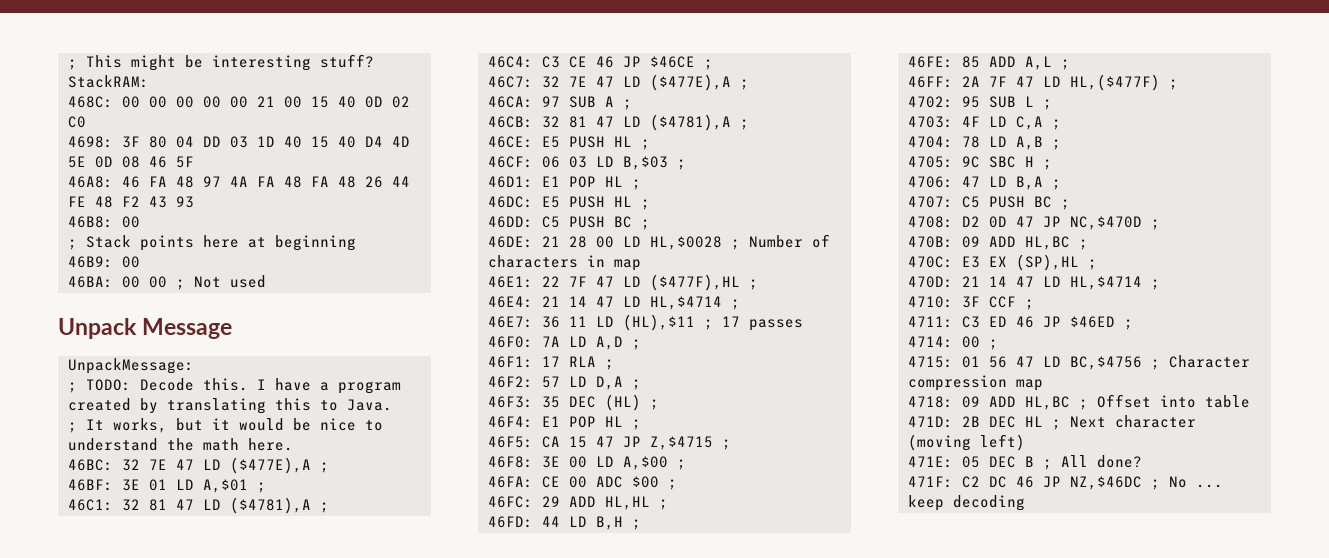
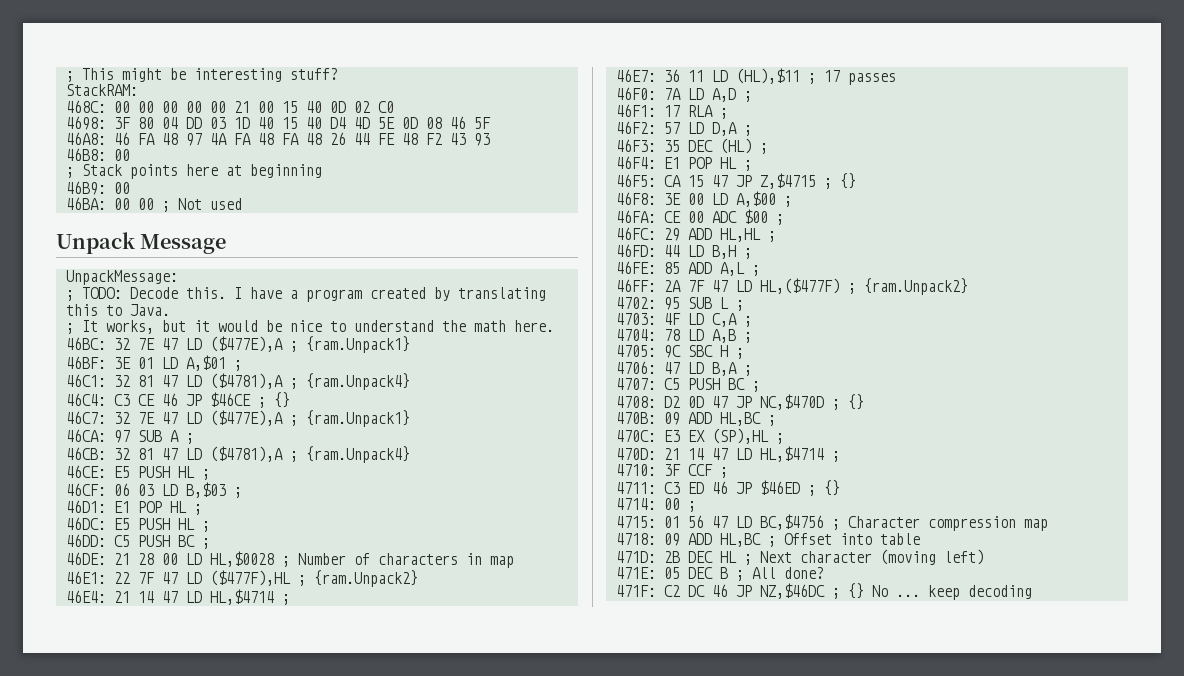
- 46BC: 32 7E 47 LD ($477E),A ;
+ 46BC: 32 7E 47 LD ($477E),A ; {ram.Unpack1}
- 46C1: 32 81 47 LD ($4781),A ;
+ 46C1: 32 81 47 LD ($4781),A ; {ram.Unpack4}
- 46C4: C3 CE 46 JP $46CE ;
+ 46C4: C3 CE 46 JP $46CE ; {}
- 46C7: 32 7E 47 LD ($477E),A ;
+ 46C7: 32 7E 47 LD ($477E),A ; {ram.Unpack1}
- 46CB: 32 81 47 LD ($4781),A ;
+ 46CB: 32 81 47 LD ($4781),A ; {ram.Unpack4}
- 46E1: 22 7F 47 LD ($477F),HL ;
+ 46E1: 22 7F 47 LD ($477F),HL ; {ram.Unpack2}
- 46F5: CA 15 47 JP Z,$4715 ;
+ 46F5: CA 15 47 JP Z,$4715 ; {}
- 46FF: 2A 7F 47 LD HL,($477F) ;
+ 46FF: 2A 7F 47 LD HL,($477F) ; {ram.Unpack2}
- 4708: D2 0D 47 JP NC,$470D ;
+ 4708: D2 0D 47 JP NC,$470D ; {}
- 4711: C3 ED 46 JP $46ED ;
+ 4711: C3 ED 46 JP $46ED ; {}
- 471F: C2 DC 46 JP NZ,$46DC ; No ... keep decoding
+ 471F: C2 DC 46 JP NZ,$46DC ; {} No ... keep decoding

